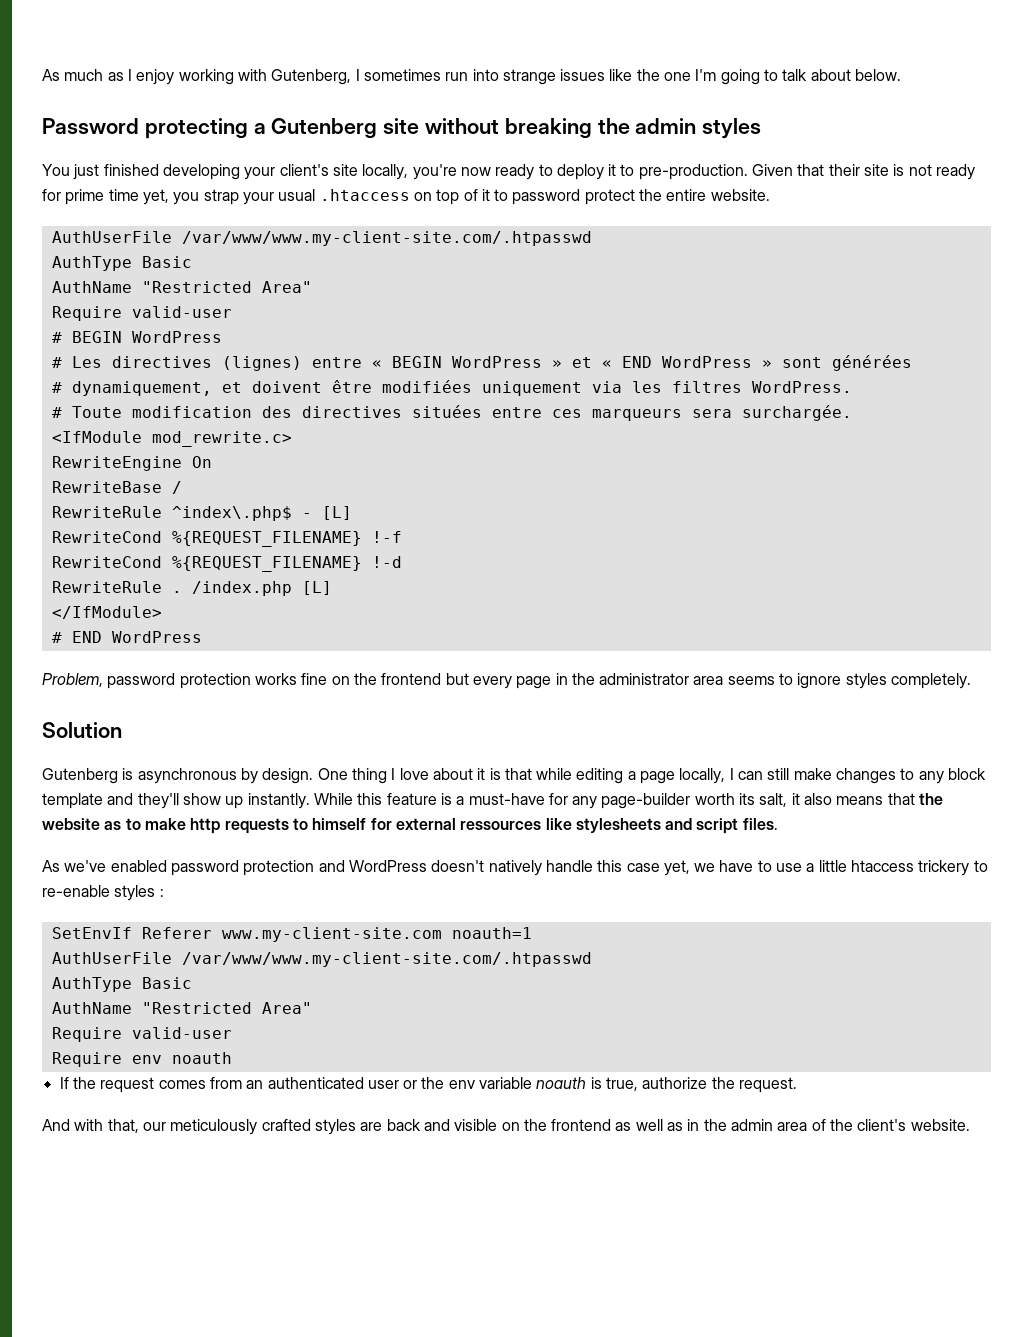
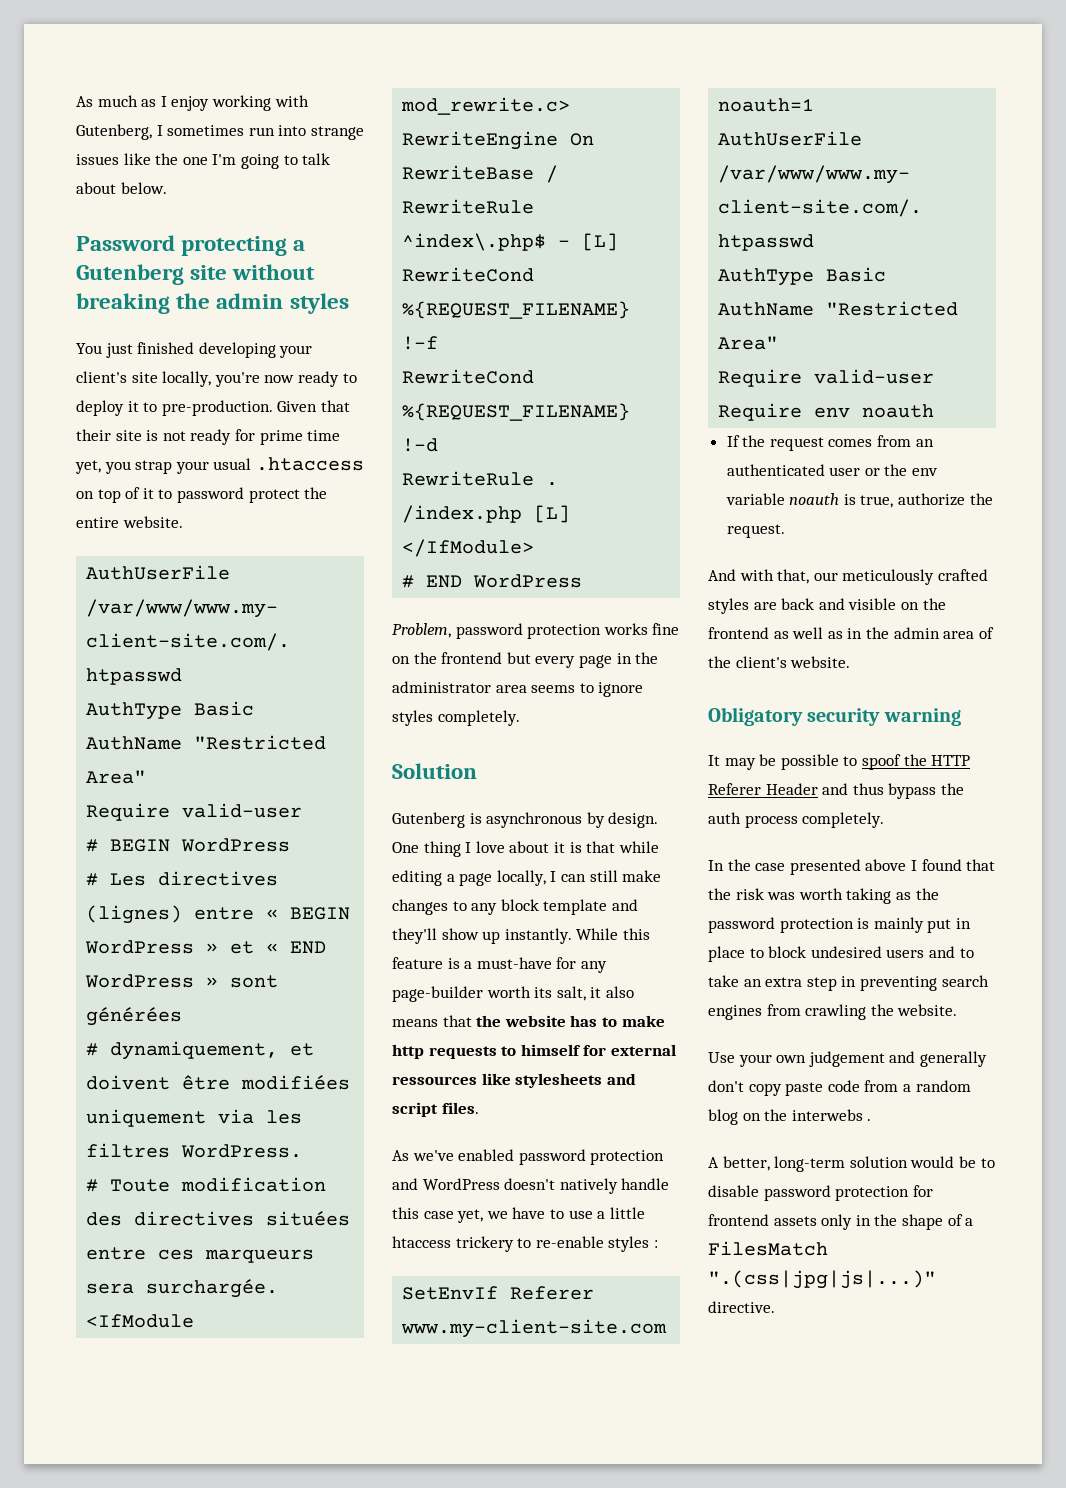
- While this feature is a must-have for any page-builder worth its salt, it also means that the website as to make http requests to himself for external ressources like stylesheets and script files.
+ While this feature is a must-have for any page-builder worth its salt, it also means that the website has to make http requests to himself for external ressources like stylesheets and script files.
+ Obligatory security warning
+ It may be possible to spoof the HTTP Referer Header and thus bypass the auth process completely.
+ In the case presented above I found that the risk was worth taking as the password protection is mainly put in place to block undesired users and to take an extra step in preventing search engines from crawling the website.
+ Use your own judgement and generally don't copy paste code from a random blog on the interwebs .
+ A better, long-term solution would be to disable password protection for frontend assets only in the shape of a FilesMatch ".(css|jpg|js|...)" directive.

